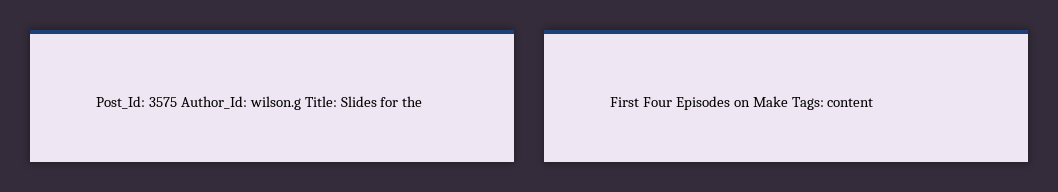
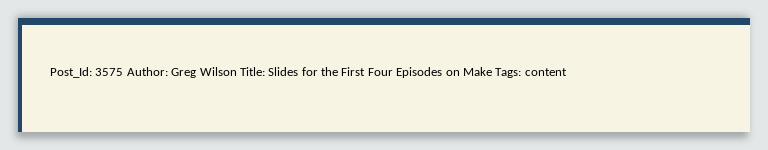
- Post_Id: 3575 Author_Id: wilson.g Title: Slides for the First Four Episodes on Make Tags: content
+ Post_Id: 3575 Author: Greg Wilson Title: Slides for the First Four Episodes on Make Tags: content

